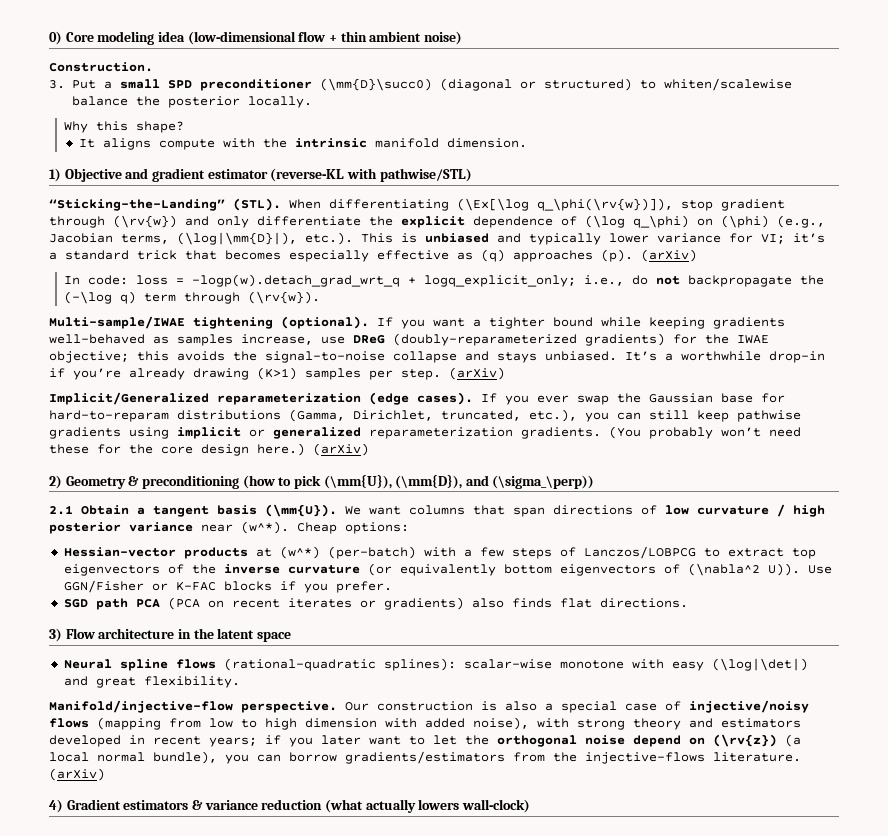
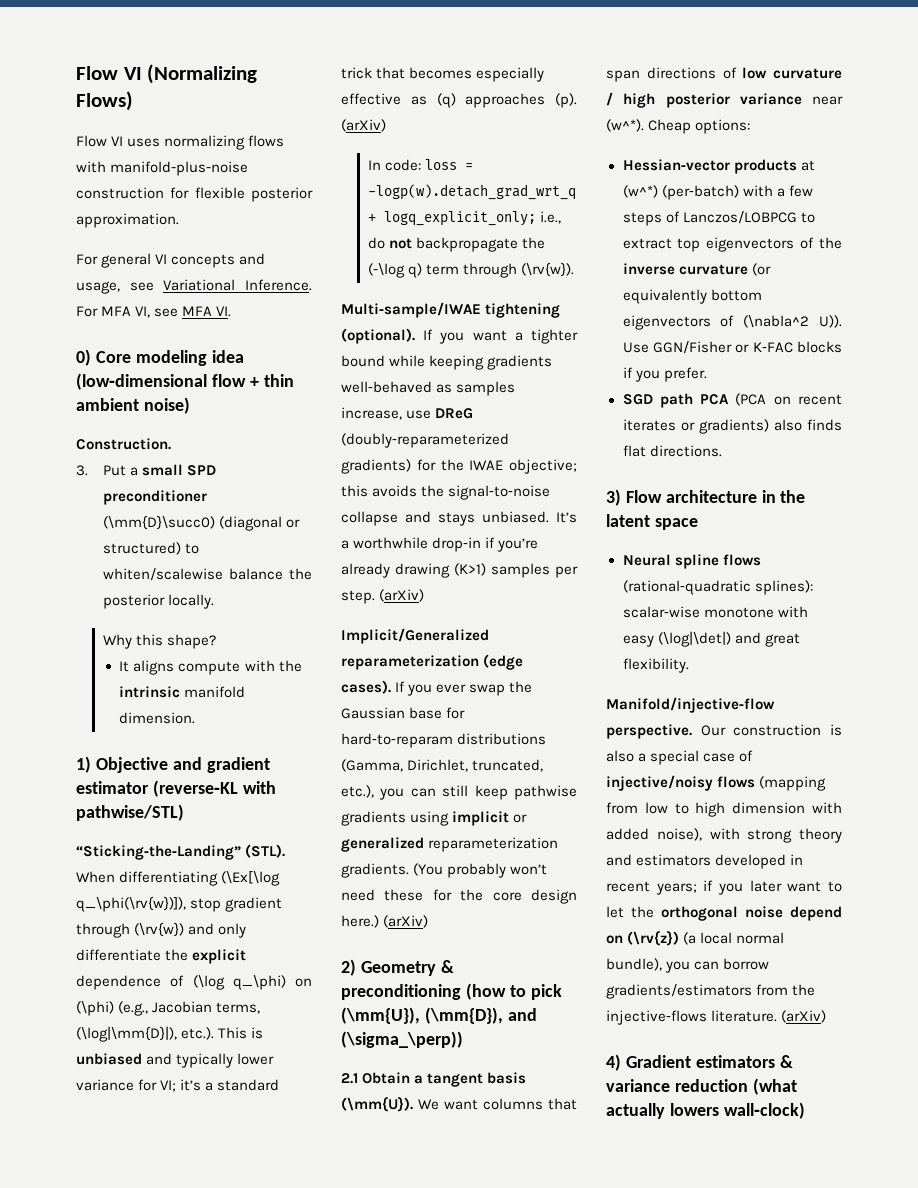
+ Flow VI (Normalizing Flows)
+ Flow VI uses normalizing flows with manifold-plus-noise construction for flexible posterior approximation.
+ For general VI concepts and usage, see Variational Inference. For MFA VI, see MFA VI.

